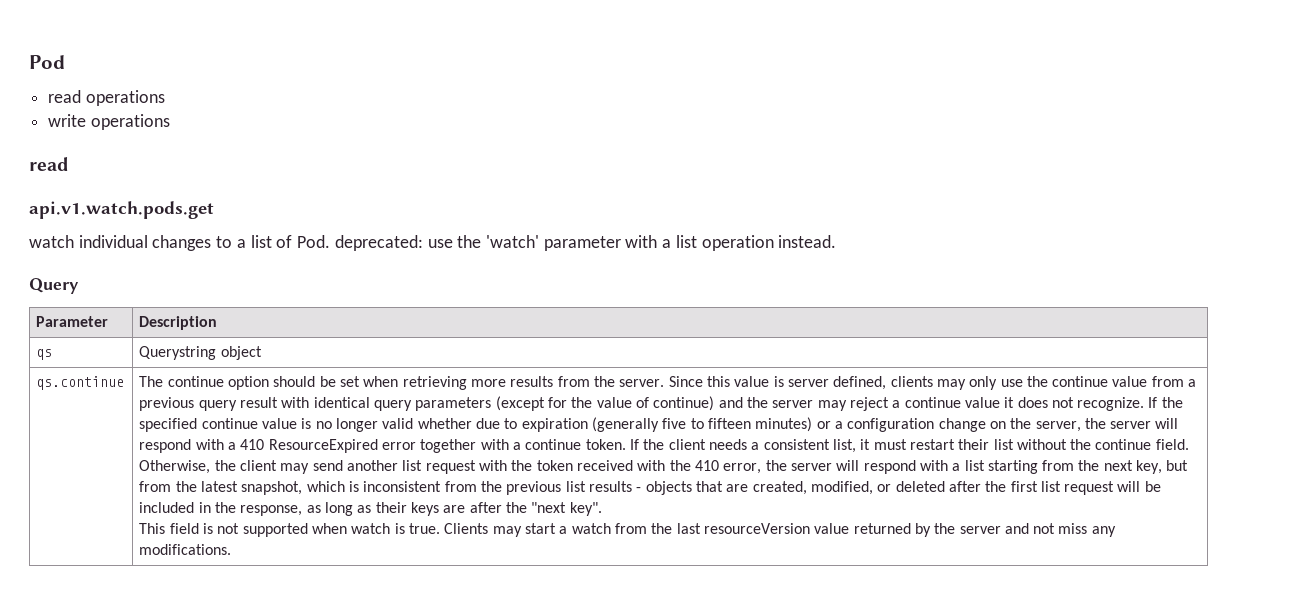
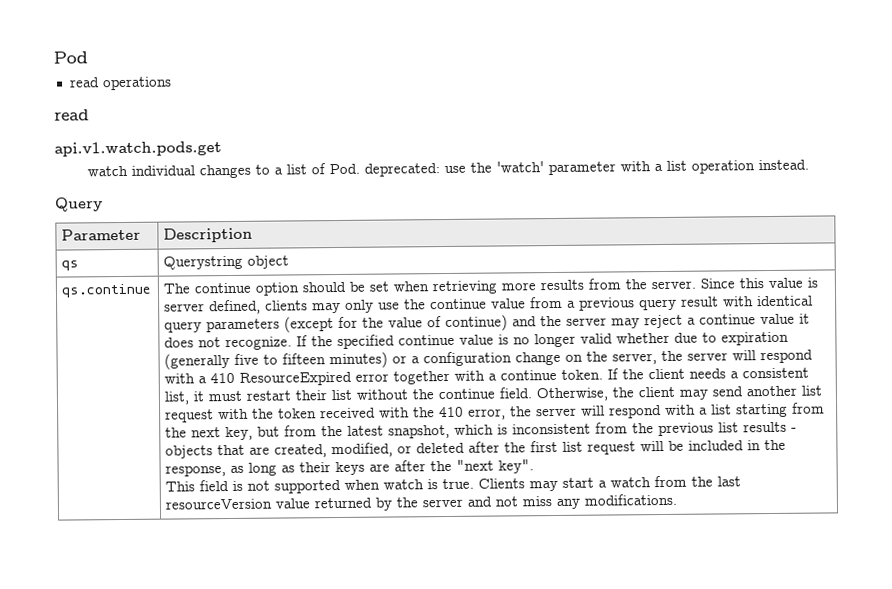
- write operations

